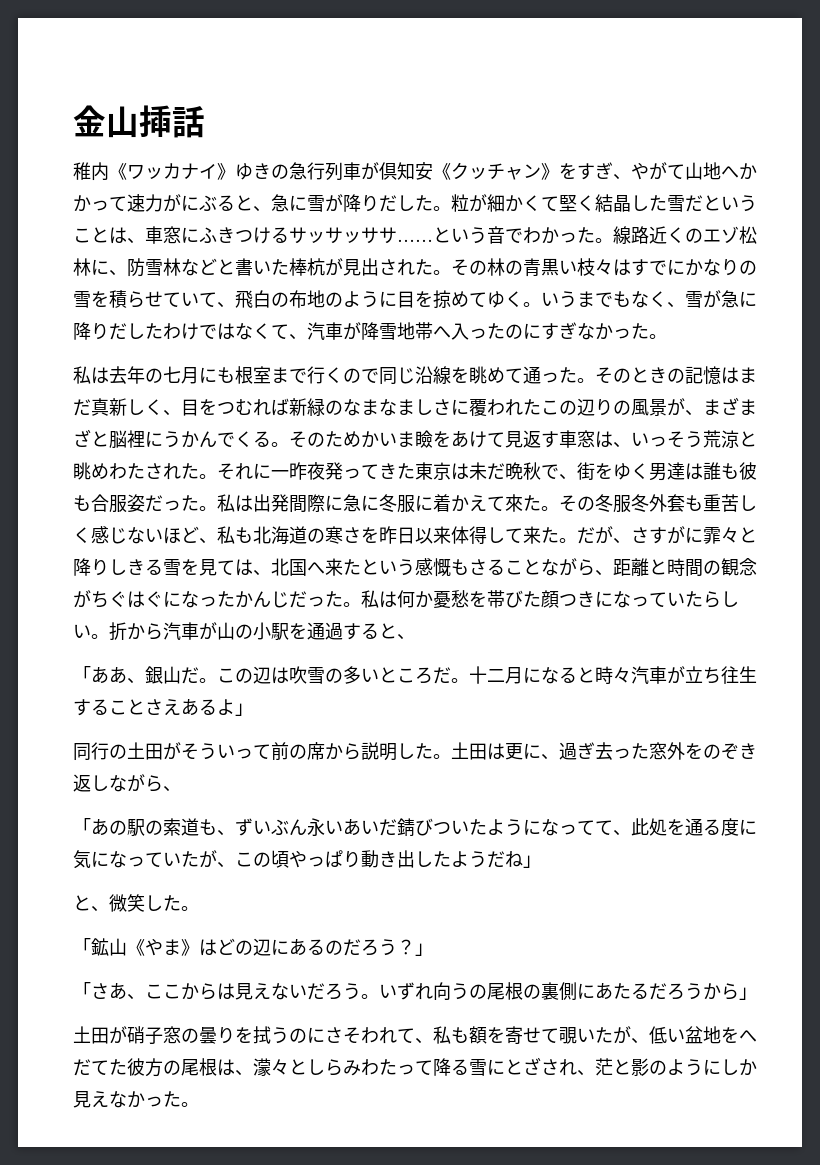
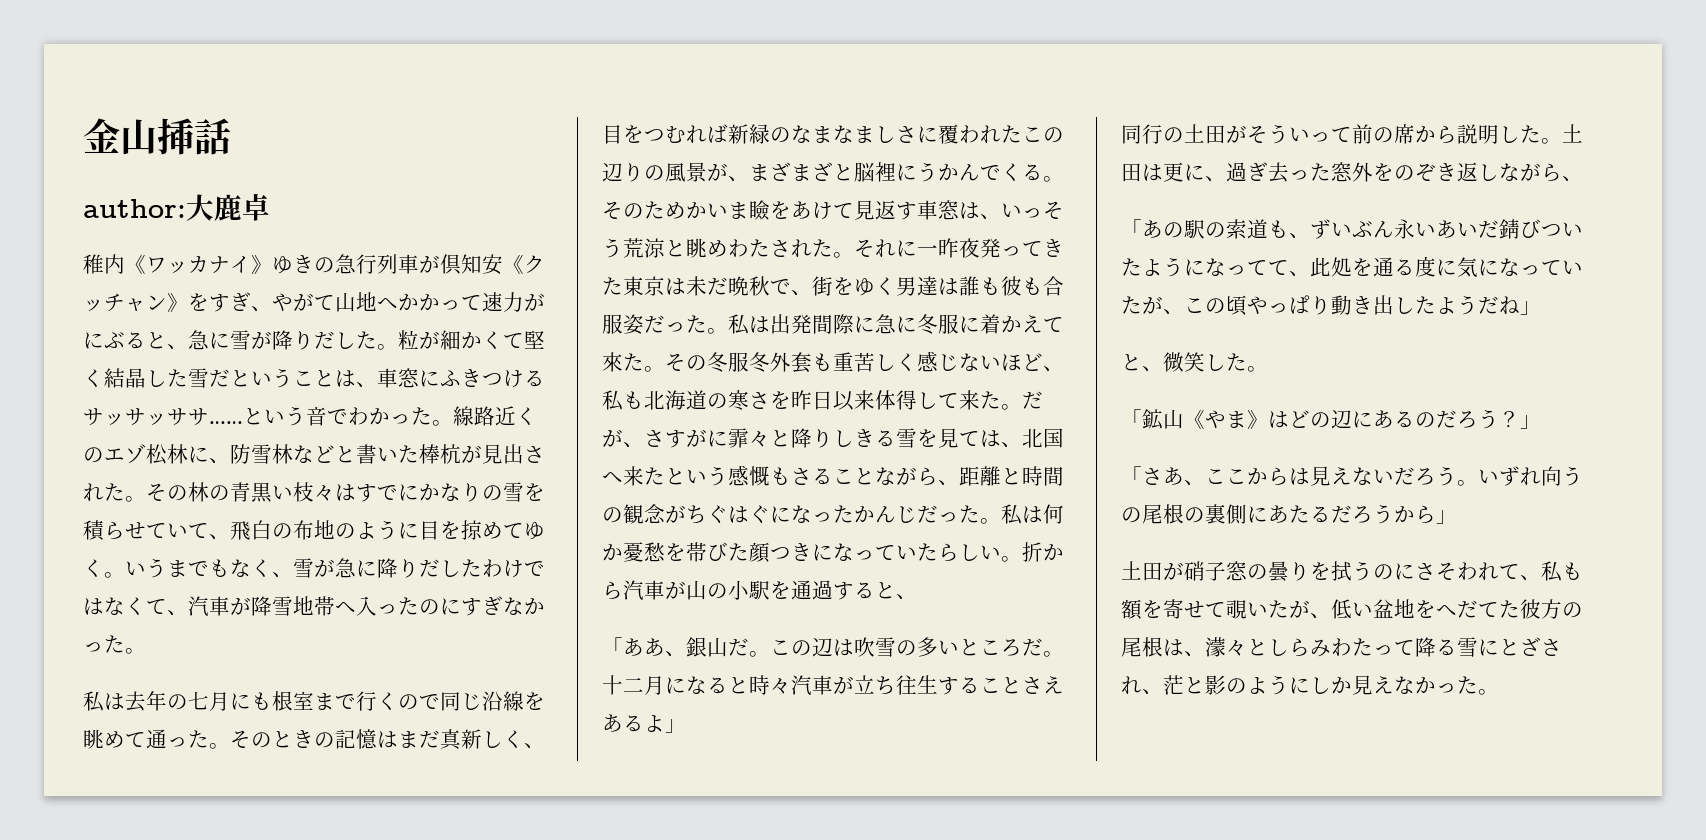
+ author:大鹿卓

